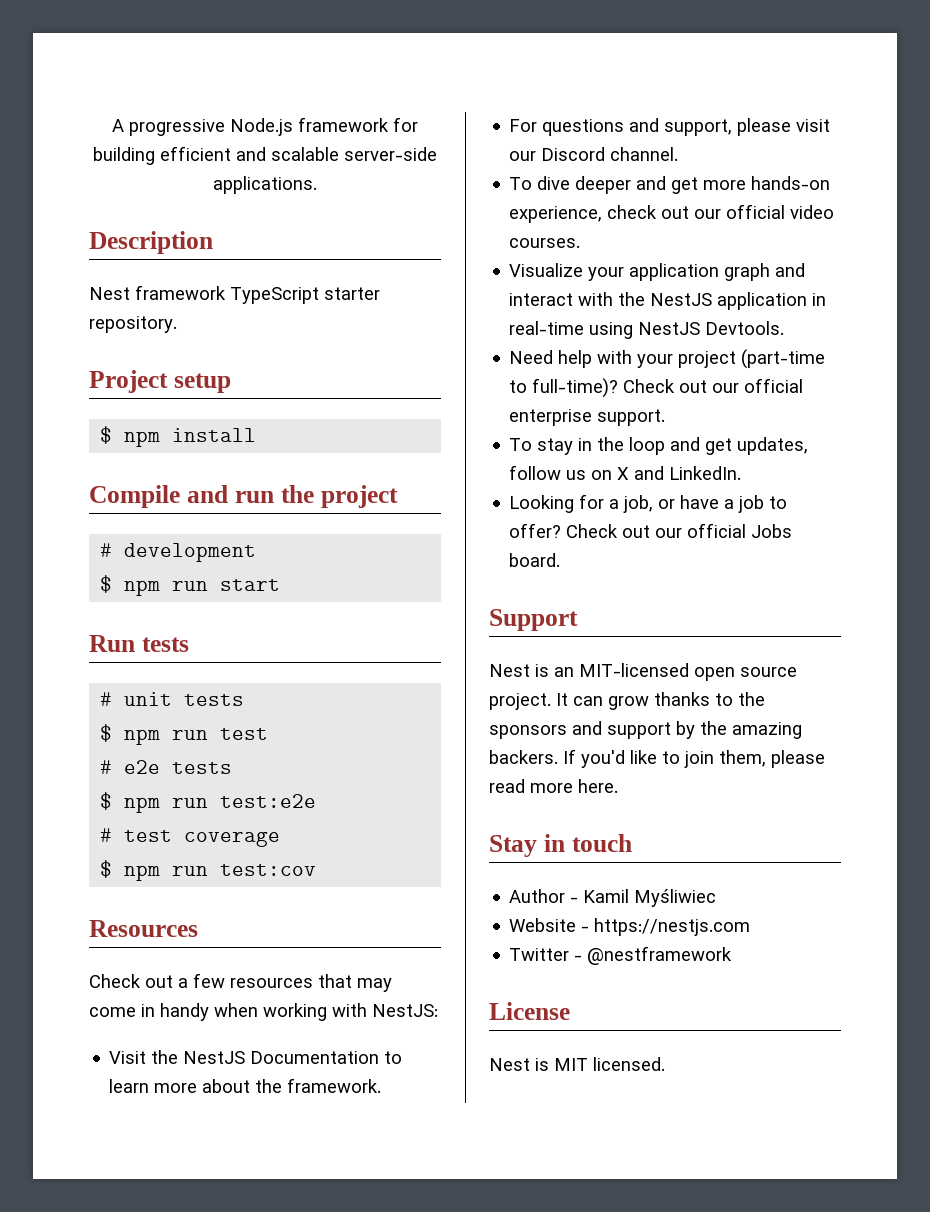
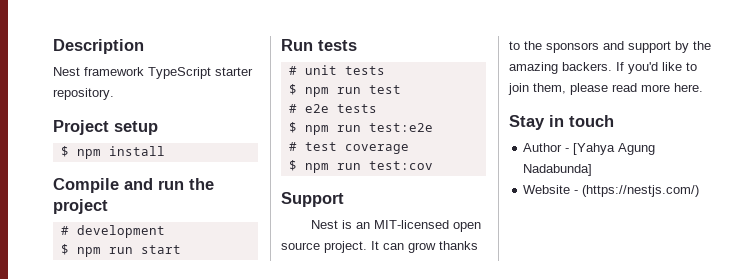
- A progressive Node.js framework for building efficient and scalable server-side applications.
- Resources
- Check out a few resources that may come in handy when working with NestJS:
- Visit the NestJS Documentation to learn more about the framework.
- For questions and support, please visit our Discord channel.
- To dive deeper and get more hands-on experience, check out our official video courses.
- Visualize your application graph and interact with the NestJS application in real-time using NestJS Devtools.
- Need help with your project (part-time to full-time)? Check out our official enterprise support.
- To stay in the loop and get updates, follow us on X and LinkedIn.
- Looking for a job, or have a job to offer? Check out our official Jobs board.
- Author - Kamil Myśliwiec
+ Author - [Yahya Agung Nadabunda]
- Website - https://nestjs.com
- Twitter - @nestframework
- License
- Nest is MIT licensed.
+ Website - (https://nestjs.com/)

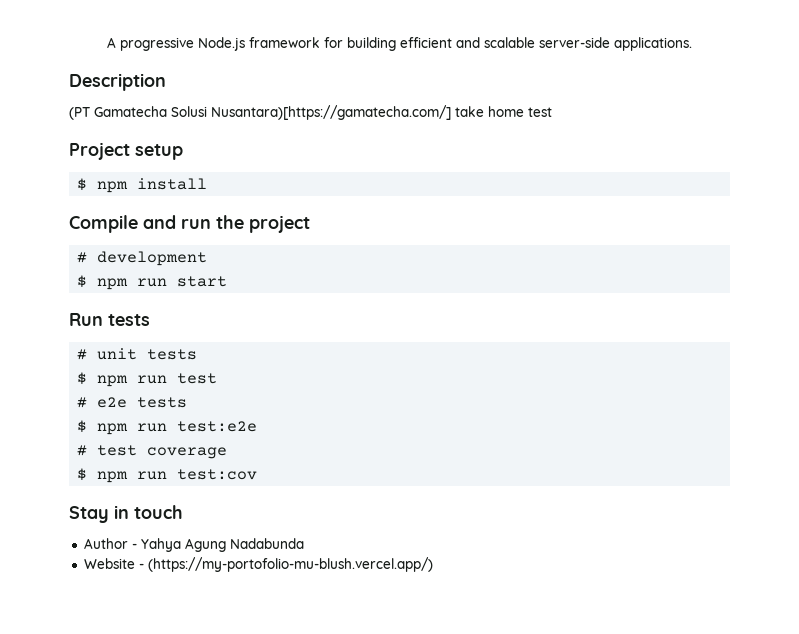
+ A progressive Node.js framework for building efficient and scalable server-side applications.
  Description
- Nest framework TypeScript starter repository.
+ (PT Gamatecha Solusi Nusantara)[https://gamatecha.com/] take home test
- Support
- Nest is an MIT-licensed open source project. It can grow thanks to the sponsors and support by the amazing backers. If you'd like to join them, please read more here.
- Author - [Yahya Agung Nadabunda]
+ Author - Yahya Agung Nadabunda
- Website - (https://nestjs.com/)
+ Website - (https://my-portofolio-mu-blush.vercel.app/)

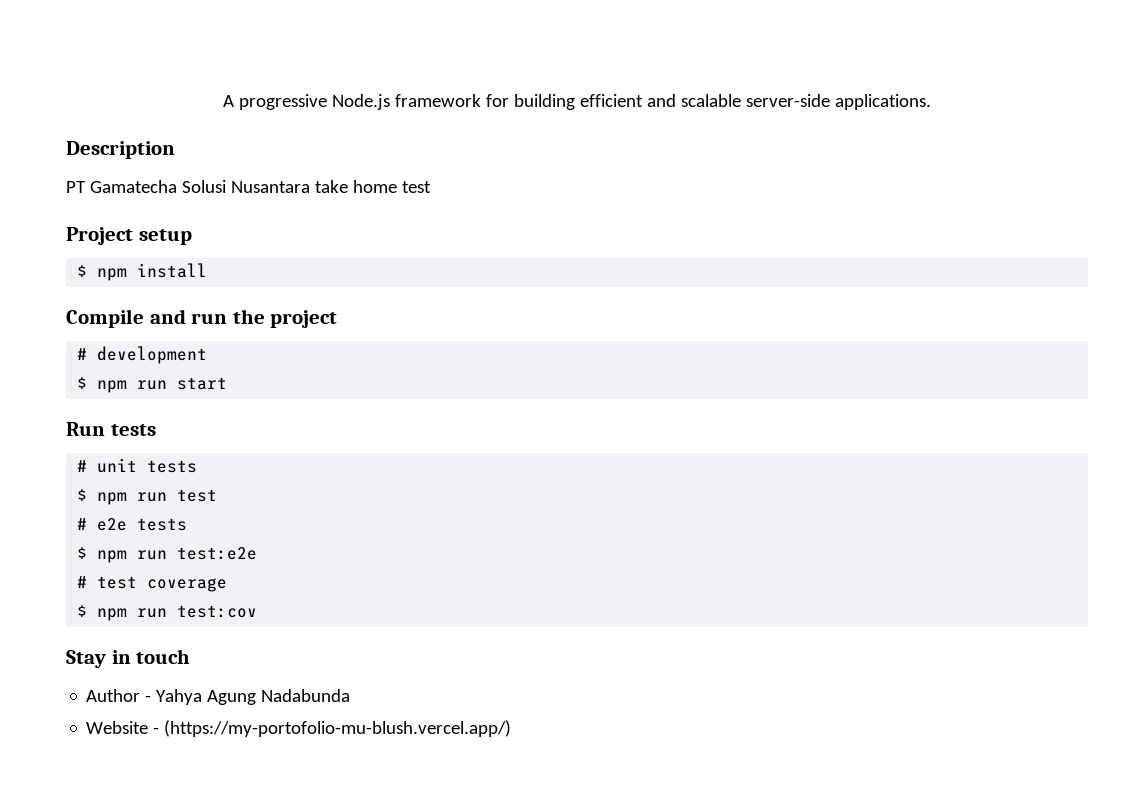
- (PT Gamatecha Solusi Nusantara)[https://gamatecha.com/] take home test
+ PT Gamatecha Solusi Nusantara take home test

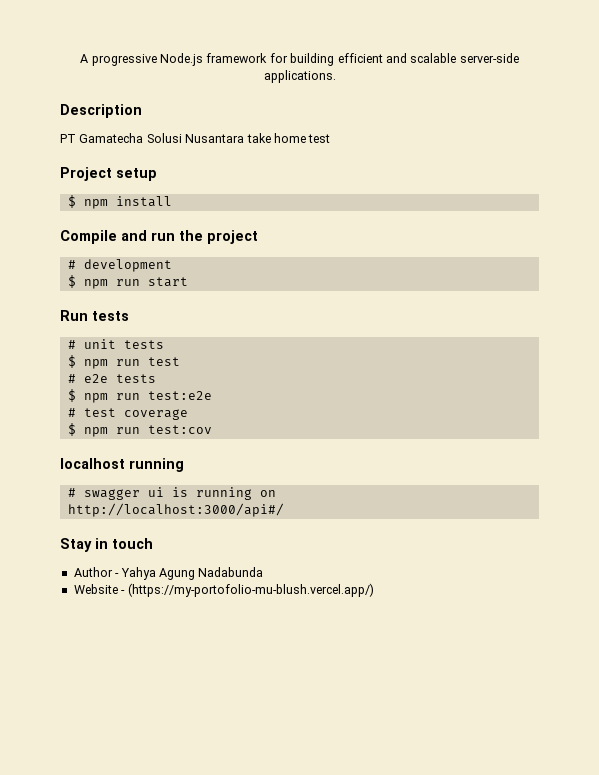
+ localhost running
+ # swagger ui is running on
+ http://localhost:3000/api#/

